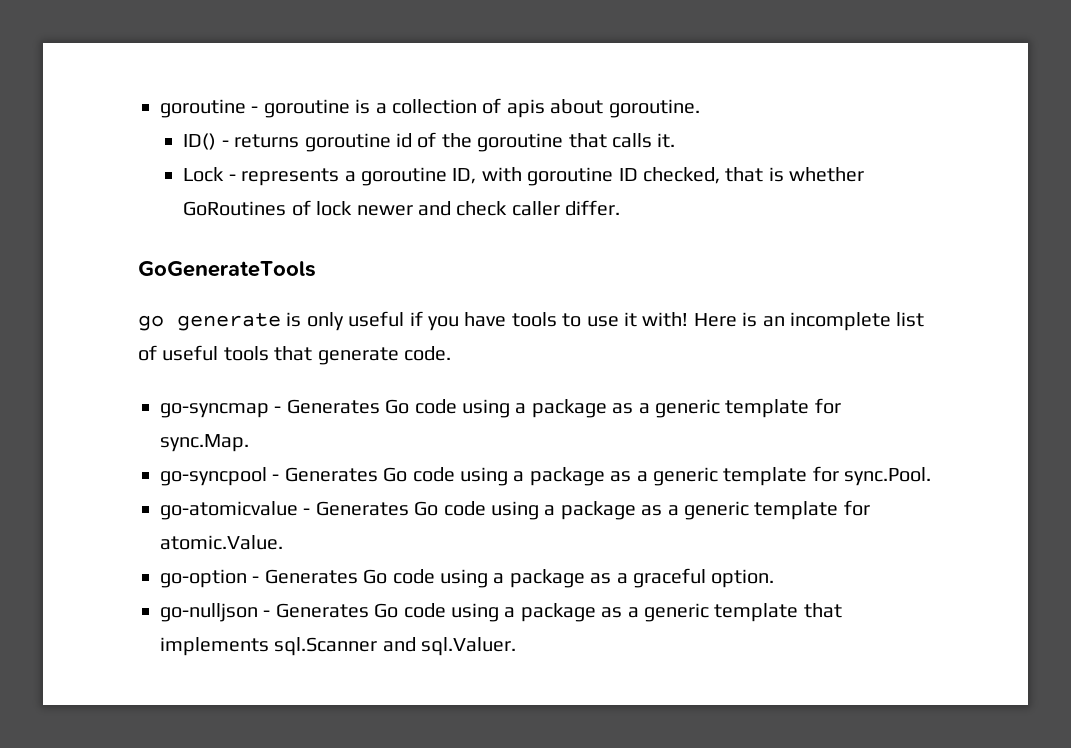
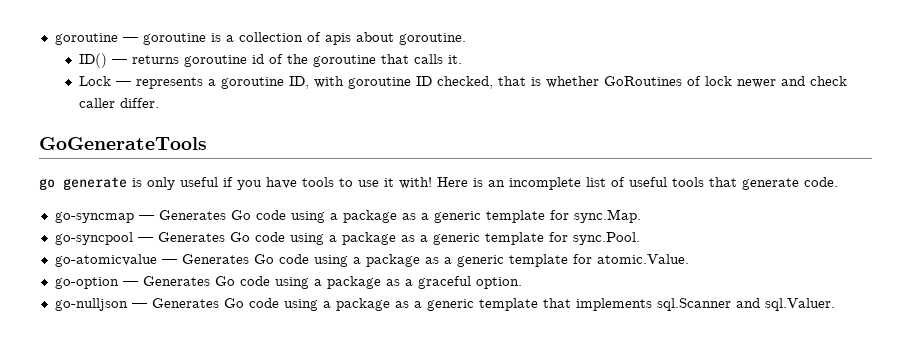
- goroutine - goroutine is a collection of apis about goroutine.
+ goroutine — goroutine is a collection of apis about goroutine.
- ID() - returns goroutine id of the goroutine that calls it.
+ ID() — returns goroutine id of the goroutine that calls it.
- Lock - represents a goroutine ID, with goroutine ID checked, that is whether GoRoutines of lock newer and check caller differ.
+ Lock — represents a goroutine ID, with goroutine ID checked, that is whether GoRoutines of lock newer and check caller differ.
- go-syncmap - Generates Go code using a package as a generic template for sync.Map.
+ go-syncmap — Generates Go code using a package as a generic template for sync.Map.
- go-syncpool - Generates Go code using a package as a generic template for sync.Pool.
+ go-syncpool — Generates Go code using a package as a generic template for sync.Pool.
- go-atomicvalue - Generates Go code using a package as a generic template for atomic.Value.
+ go-atomicvalue — Generates Go code using a package as a generic template for atomic.Value.
- go-option - Generates Go code using a package as a graceful option.
+ go-option — Generates Go code using a package as a graceful option.
- go-nulljson - Generates Go code using a package as a generic template that implements sql.Scanner and sql.Valuer.
+ go-nulljson — Generates Go code using a package as a generic template that implements sql.Scanner and sql.Valuer.

